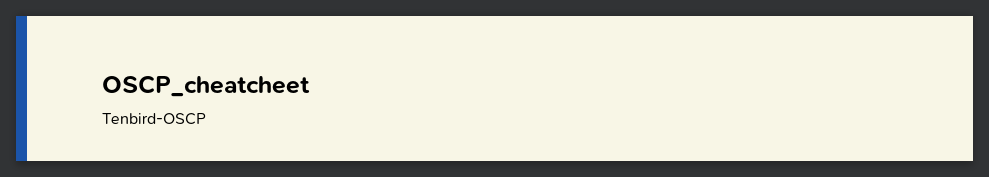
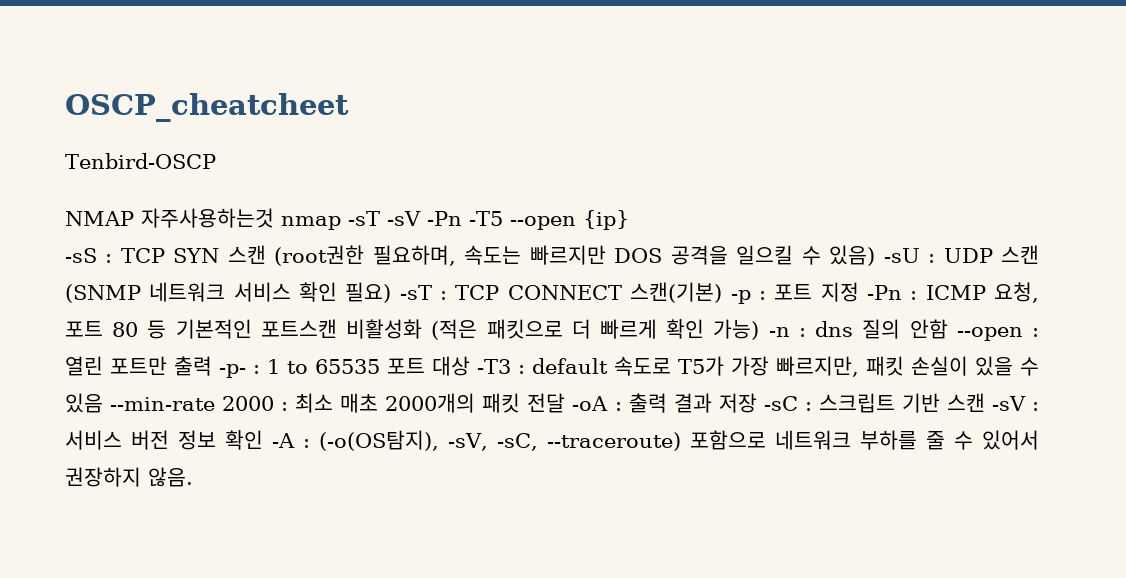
+ NMAP 자주사용하는것 nmap -sT -sV -Pn -T5 --open {ip}
+ -sS : TCP SYN 스캔 (root권한 필요하며, 속도는 빠르지만 DOS 공격을 일으킬 수 있음) -sU : UDP 스캔 (SNMP 네트워크 서비스 확인 필요) -sT : TCP CONNECT 스캔(기본) -p : 포트 지정 -Pn : ICMP 요청, 포트 80 등 기본적인 포트스캔 비활성화 (적은 패킷으로 더 빠르게 확인 가능) -n : dns 질의 안함 --open : 열린 포트만 출력 -p- : 1 to 65535 포트 대상 -T3 : default 속도로 T5가 가장 빠르지만, 패킷 손실이 있을 수 있음 --min-rate 2000 : 최소 매초 2000개의 패킷 전달 -oA : 출력 결과 저장 -sC : 스크립트 기반 스캔 -sV : 서비스 버전 정보 확인 -A : (-o(OS탐지), -sV, -sC, --traceroute) 포함으로 네트워크 부하를 줄 수 있어서 권장하지 않음.

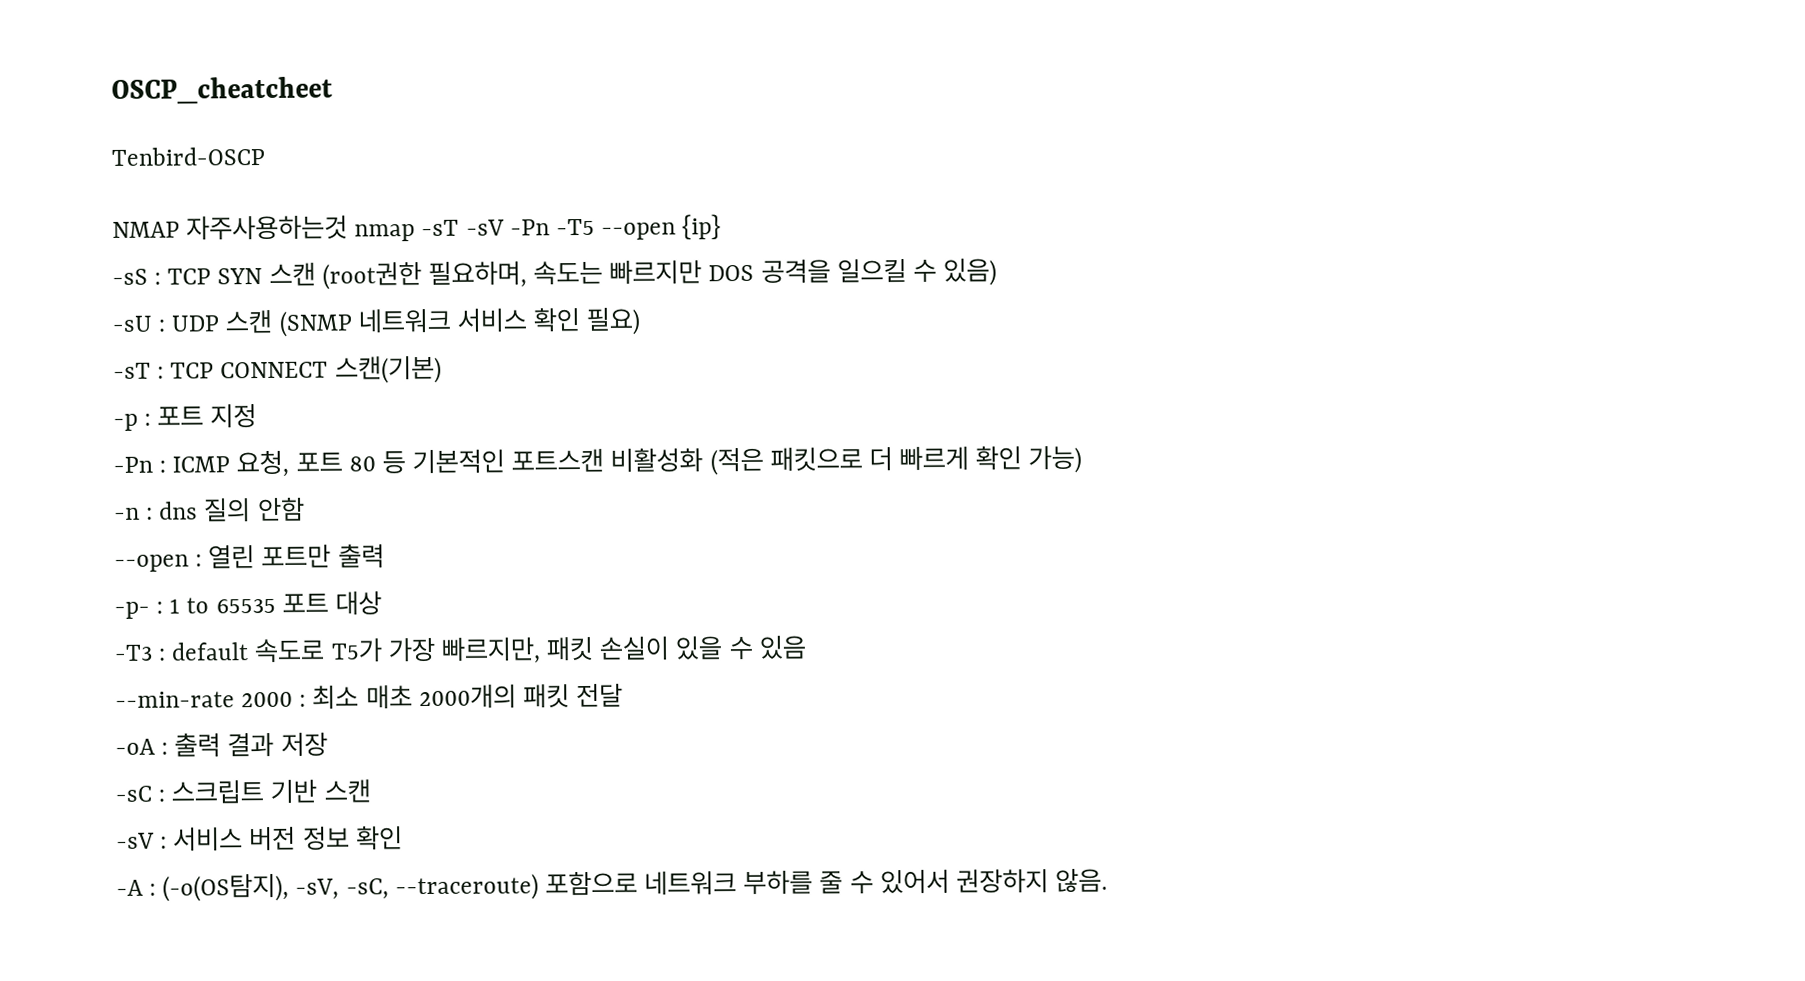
- TCP SYN 스캔 (root권한 필요하며, 속도는 빠르지만 DOS 공격을 일으킬 수 있음) -sU :
+ TCP SYN 스캔 (root권한 필요하며, 속도는 빠르지만 DOS 공격을 일으킬 수 있음)
+ -sU :
- UDP 스캔 (SNMP 네트워크 서비스 확인 필요) -sT :
+ UDP 스캔 (SNMP 네트워크 서비스 확인 필요)
+ -sT :
- TCP CONNECT 스캔(기본) -p :
+ TCP CONNECT 스캔(기본)
+ -p :
- 포트 지정 -Pn :
+ 포트 지정
+ -Pn :
- ICMP 요청, 포트 80 등 기본적인 포트스캔 비활성화 (적은 패킷으로 더 빠르게 확인 가능) -n :
+ ICMP 요청, 포트 80 등 기본적인 포트스캔 비활성화 (적은 패킷으로 더 빠르게 확인 가능)
+ -n :
- dns 질의 안함 --open :
+ dns 질의 안함
+ --open :
- 열린 포트만 출력 -p- :
+ 열린 포트만 출력
+ -p- :
- 1 to 65535 포트 대상 -T3 :
+ 1 to 65535 포트 대상
+ -T3 :
- default 속도로 T5가 가장 빠르지만, 패킷 손실이 있을 수 있음 --min-rate 2000 :
+ default 속도로 T5가 가장 빠르지만, 패킷 손실이 있을 수 있음
+ --min-rate 2000 :
- 최소 매초 2000개의 패킷 전달 -oA :
+ 최소 매초 2000개의 패킷 전달
+ -oA :
- 출력 결과 저장 -sC :
+ 출력 결과 저장
+ -sC :
- 스크립트 기반 스캔 -sV :
+ 스크립트 기반 스캔
+ -sV :
- 서비스 버전 정보 확인 -A :
+ 서비스 버전 정보 확인
+ -A :

